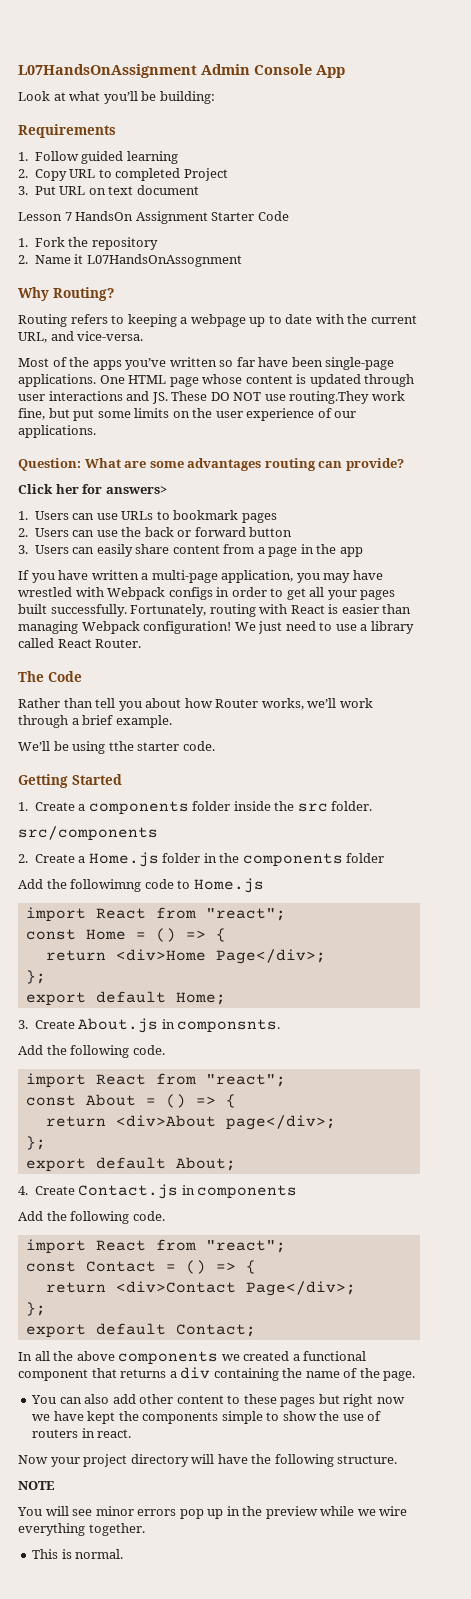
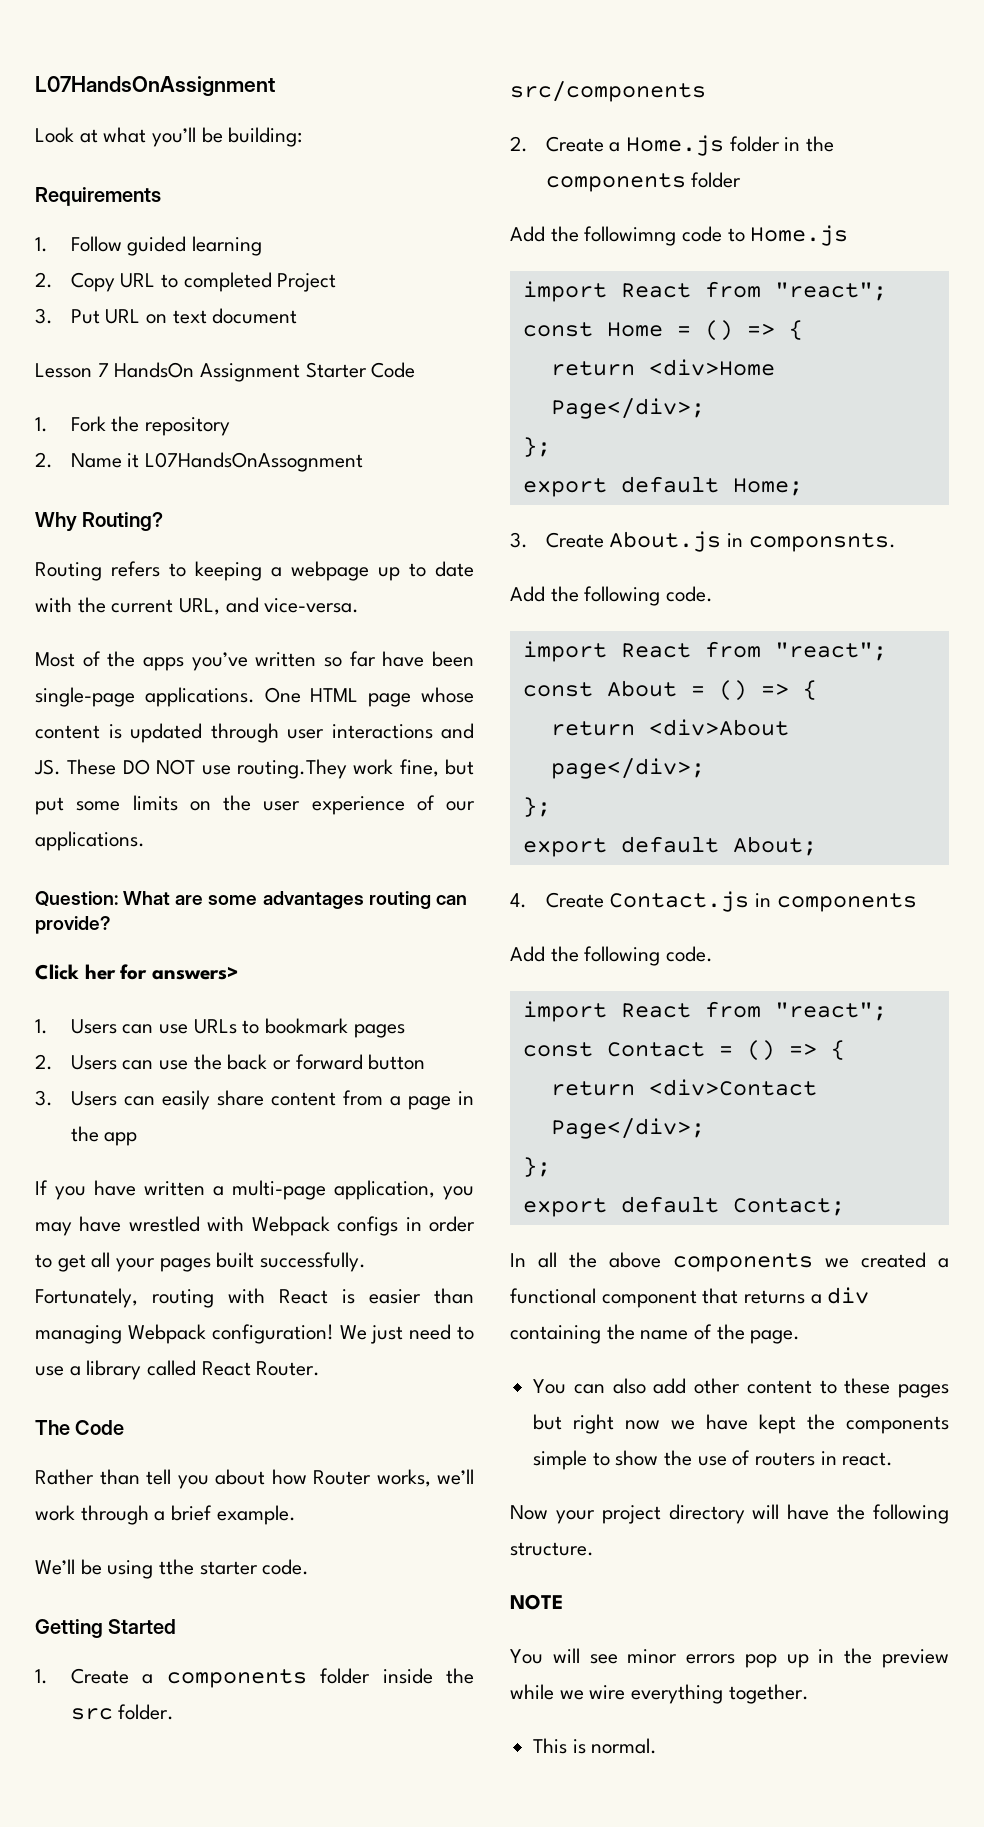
- L07HandsOnAssignment Admin Console App
+ L07HandsOnAssignment

